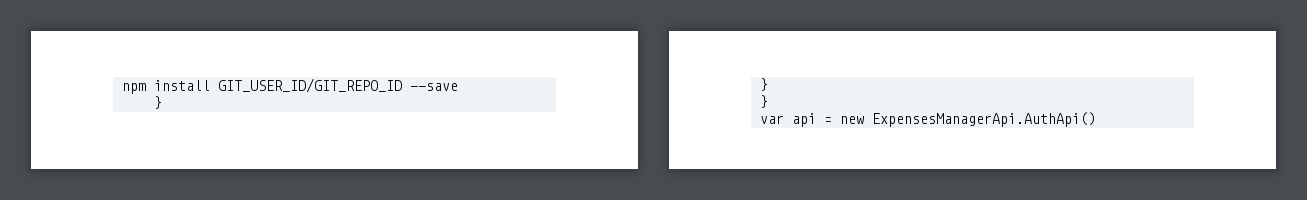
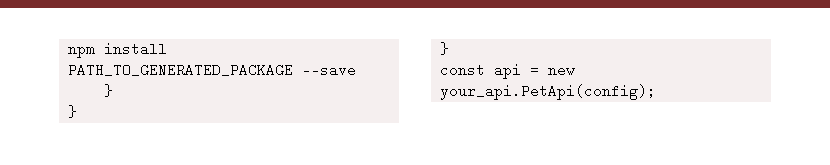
- npm install GIT_USER_ID/GIT_REPO_ID --save
+ npm install PATH_TO_GENERATED_PACKAGE --save
- var api = new ExpensesManagerApi.AuthApi()
+ const api = new your_api.PetApi(config);

